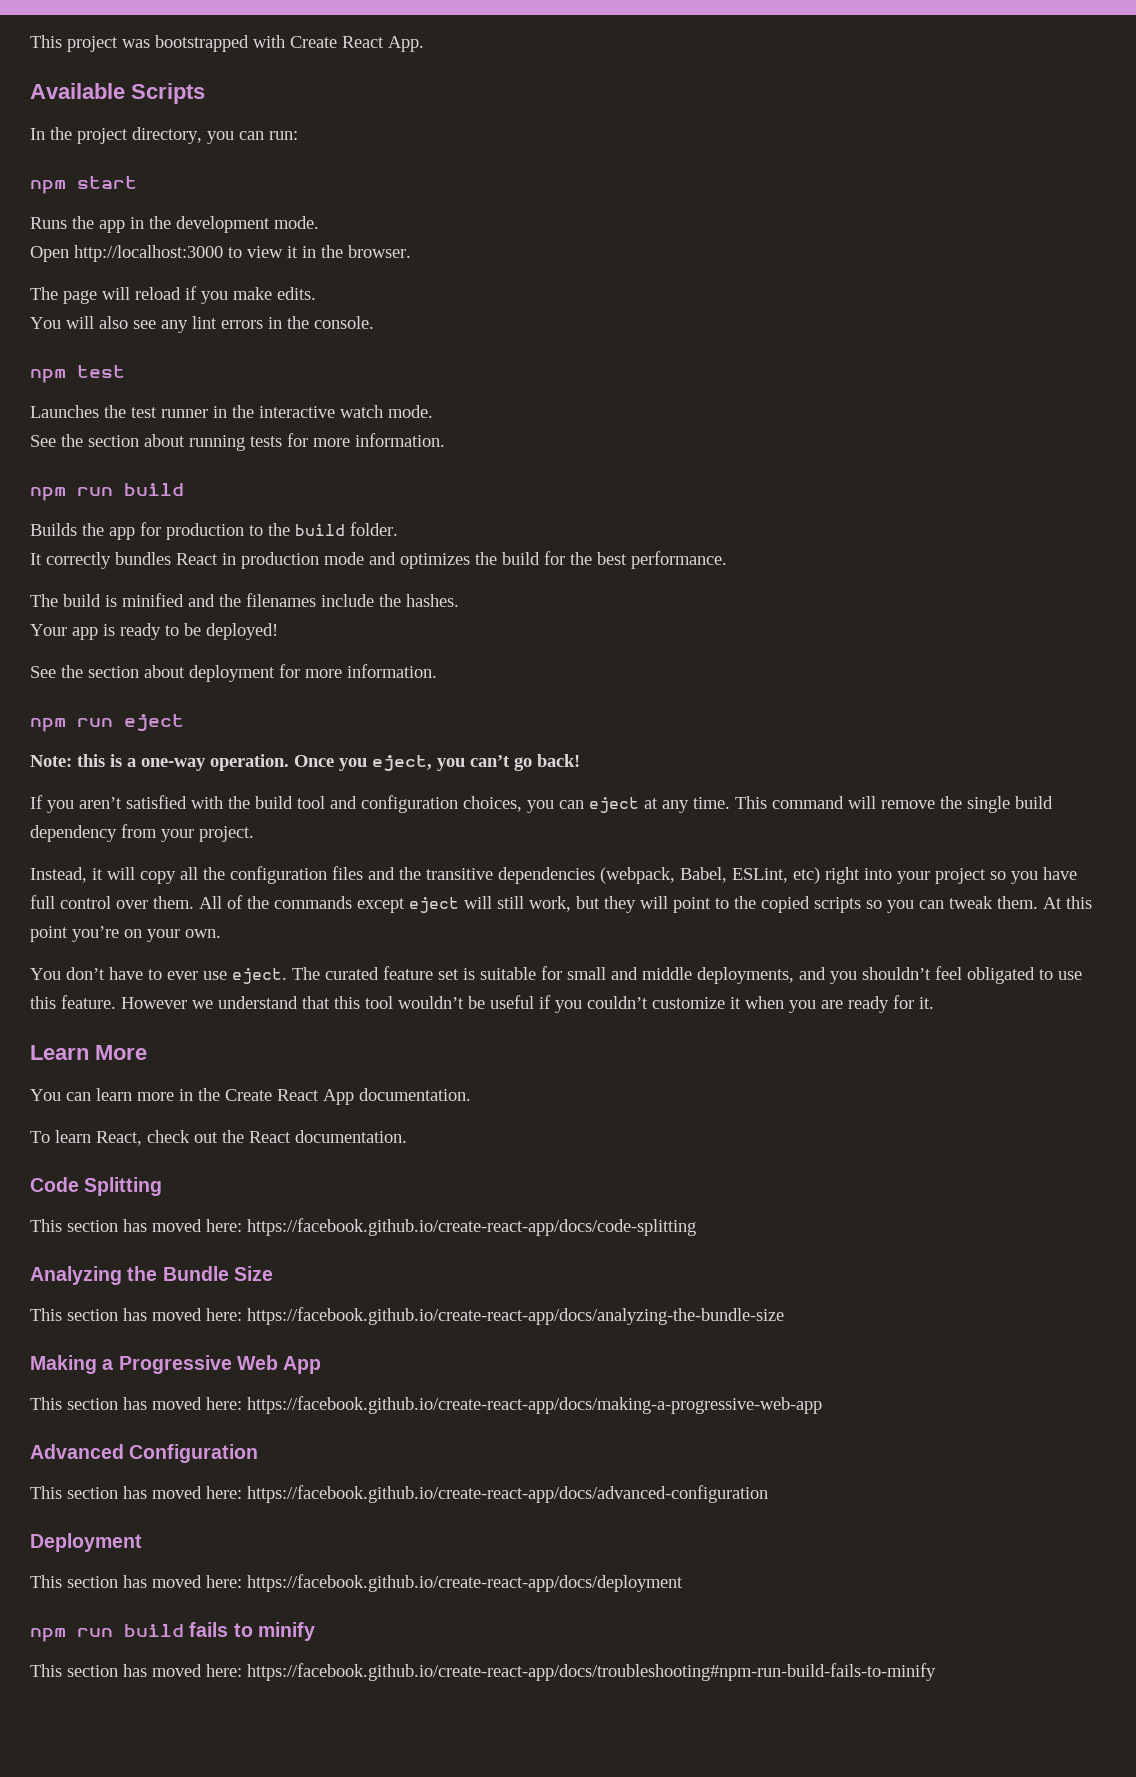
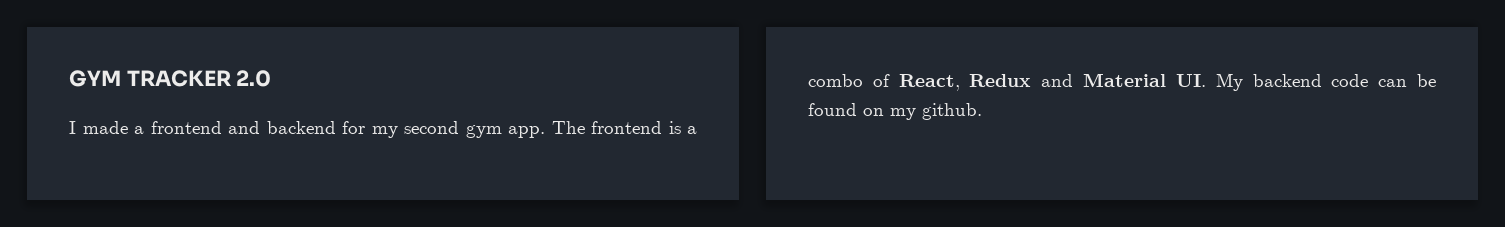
- This project was bootstrapped with Create React App.
- Available Scripts
- In the project directory, you can run:
- npm start
- Runs the app in the development mode.
- Open http://localhost:3000 to view it in the browser.
- The page will reload if you make edits.
- You will also see any lint errors in the console.
- npm test
- Launches the test runner in the interactive watch mode.
- See the section about running tests for more information.
- npm run build
- Builds the app for production to the build folder.
- It correctly bundles React in production mode and optimizes the build for the best performance.
- The build is minified and the filenames include the hashes.
- Your app is ready to be deployed!
- See the section about deployment for more information.
- npm run eject
- Note: this is a one-way operation. Once you eject, you can’t go back!
- If you aren’t satisfied with the build tool and configuration choices, you can eject at any time. This command will remove the single build dependency from your project.
- Instead, it will copy all the configuration files and the transitive dependencies (webpack, Babel, ESLint, etc) right into your project so you have full control over them. All of the commands except eject will still work, but they will point to the copied scripts so you can tweak them. At this point you’re on your own.
- You don’t have to ever use eject. The curated feature set is suitable for small and middle deployments, and you shouldn’t feel obligated to use this feature. However we understand that this tool wouldn’t be useful if you couldn’t customize it when you are ready for it.
- Learn More
- You can learn more in the Create React App documentation.
- To learn React, check out the React documentation.
- Code Splitting
- This section has moved here: https://facebook.github.io/create-react-app/docs/code-splitting
- Analyzing the Bundle Size
- This section has moved here: https://facebook.github.io/create-react-app/docs/analyzing-the-bundle-size
- Making a Progressive Web App
- This section has moved here: https://facebook.github.io/create-react-app/docs/making-a-progressive-web-app
- Advanced Configuration
- This section has moved here: https://facebook.github.io/create-react-app/docs/advanced-configuration
- Deployment
- This section has moved here: https://facebook.github.io/create-react-app/docs/deployment
- npm run build fails to minify
- This section has moved here: https://facebook.github.io/create-react-app/docs/troubleshooting#npm-run-build-fails-to-minify
+ GYM TRACKER 2.0
+ I made a frontend and backend for my second gym app. The frontend is a combo of React, Redux and Material UI. My backend code can be found on my github.

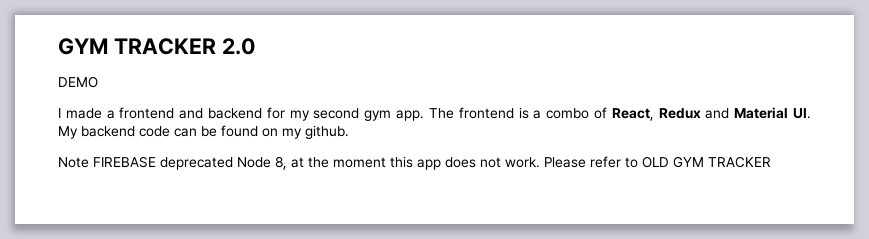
+ DEMO
+ Note FIREBASE deprecated Node 8, at the moment this app does not work. Please refer to OLD GYM TRACKER

